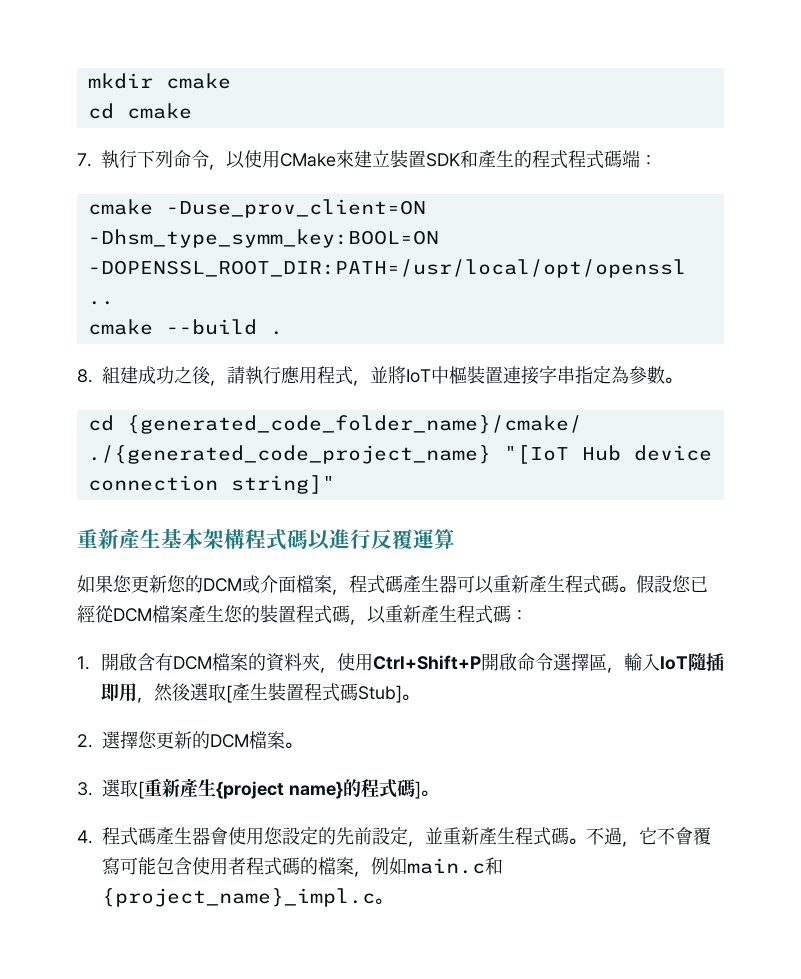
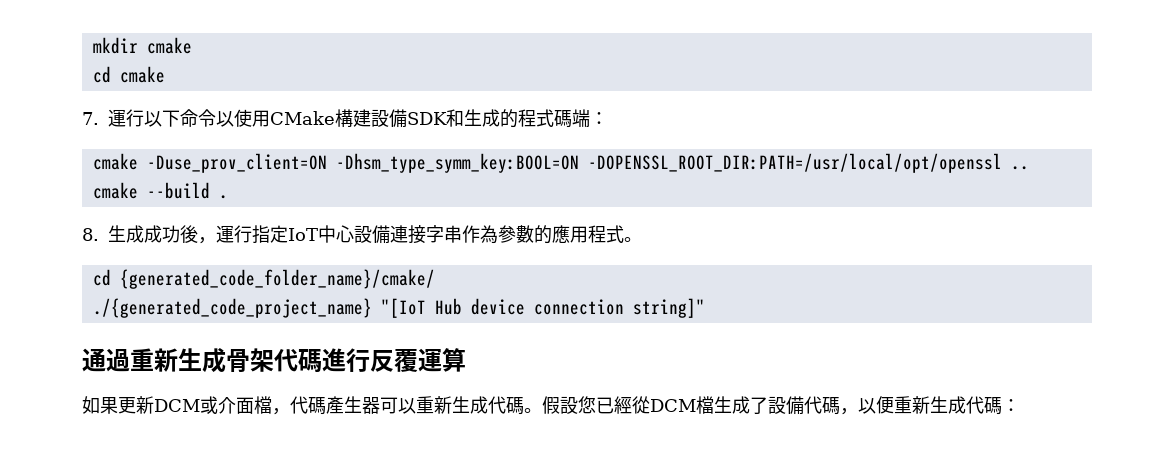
- 7.執行下列命令，以使用CMake來建立裝置SDK和產生的程式程式碼端：
+ 7.運行以下命令以使用CMake構建設備SDK和生成的程式碼端：
- 8.組建成功之後，請執行應用程式，並將IoT中樞裝置連接字串指定為參數。
+ 8.生成成功後，運行指定IoT中心設備連接字串作為參數的應用程式。
- 重新產生基本架構程式碼以進行反覆運算
+ 通過重新生成骨架代碼進行反覆運算
- 如果您更新您的DCM或介面檔案，程式碼產生器可以重新產生程式碼。
+ 如果更新DCM或介面檔，代碼產生器可以重新生成代碼。
- 假設您已經從DCM檔案產生您的裝置程式碼，以重新產生程式碼：
- 1.開啟含有DCM檔案的資料夾，使用Ctrl+Shift+P開啟命令選擇區，輸入IoT隨插即用，然後選取[產生裝置程式碼Stub]。
- 2.選擇您更新的DCM檔案。
- 3.選取[重新產生{project name}的程式碼]。
- 4.程式碼產生器會使用您設定的先前設定，並重新產生程式碼。不過，它不會覆寫可能包含使用者程式碼的檔案，例如main.c和{project_name}_impl.c。
+ 假設您已經從DCM檔生成了設備代碼，以便重新生成代碼：

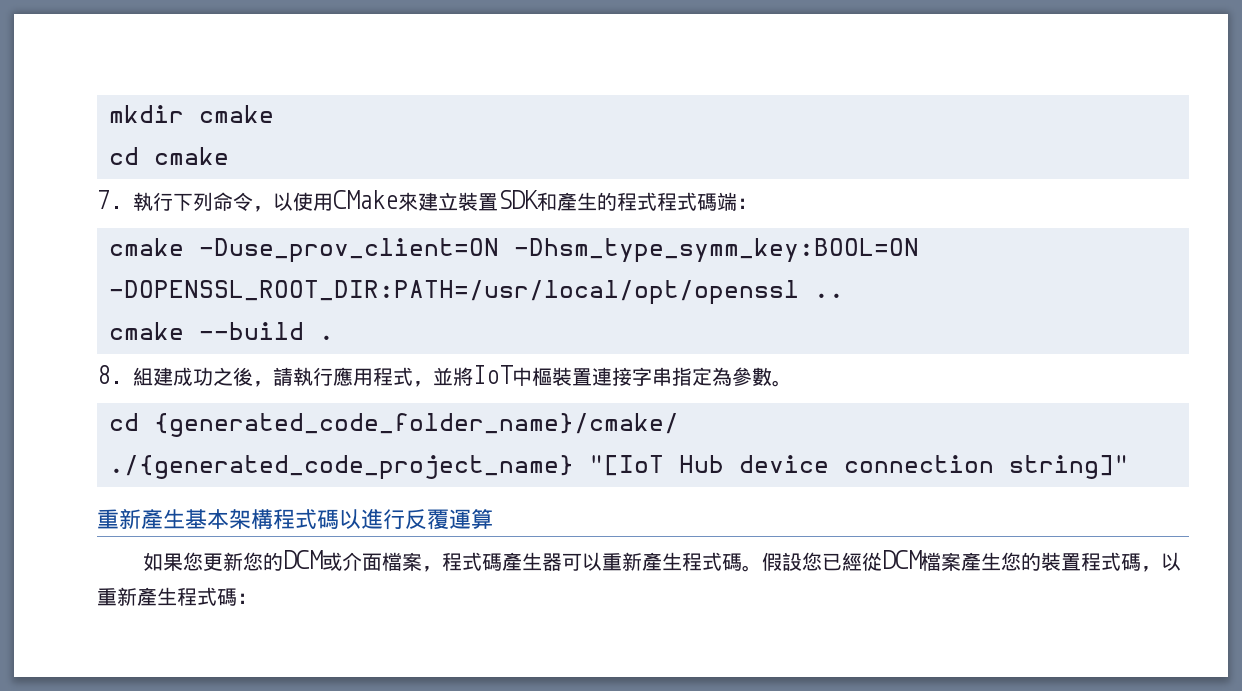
- 7.運行以下命令以使用CMake構建設備SDK和生成的程式碼端：
+ 7.執行下列命令，以使用CMake來建立裝置SDK和產生的程式程式碼端：
- 8.生成成功後，運行指定IoT中心設備連接字串作為參數的應用程式。
+ 8.組建成功之後，請執行應用程式，並將IoT中樞裝置連接字串指定為參數。
- 通過重新生成骨架代碼進行反覆運算
+ 重新產生基本架構程式碼以進行反覆運算
- 如果更新DCM或介面檔，代碼產生器可以重新生成代碼。
+ 如果您更新您的DCM或介面檔案，程式碼產生器可以重新產生程式碼。
- 假設您已經從DCM檔生成了設備代碼，以便重新生成代碼：
+ 假設您已經從DCM檔案產生您的裝置程式碼，以重新產生程式碼：

